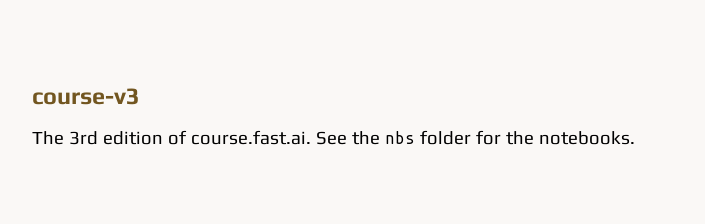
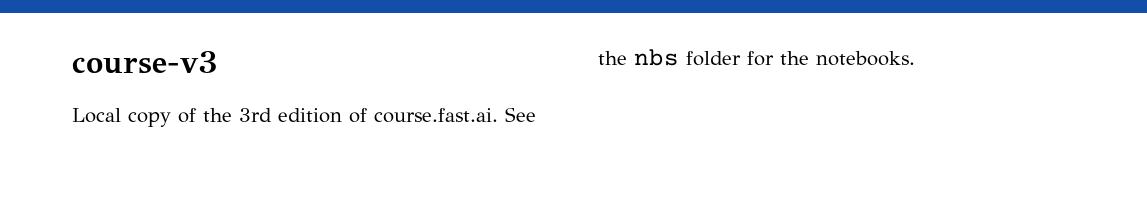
- The 3rd edition of course.fast.ai. See the nbs folder for the notebooks.
+ Local copy of the 3rd edition of course.fast.ai. See the nbs folder for the notebooks.

